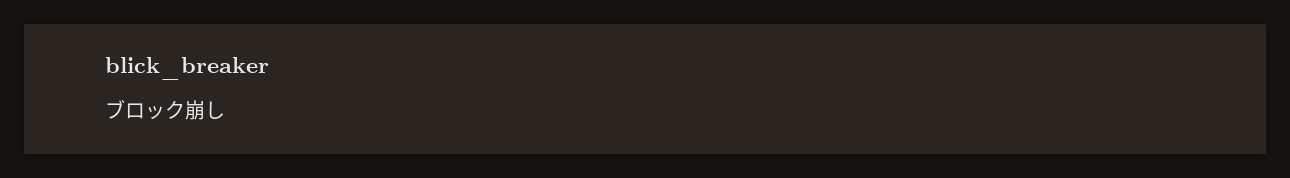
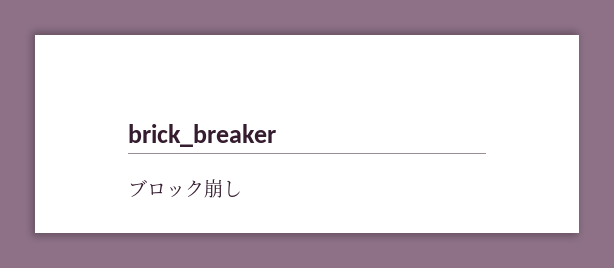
- blick_breaker
+ brick_breaker

